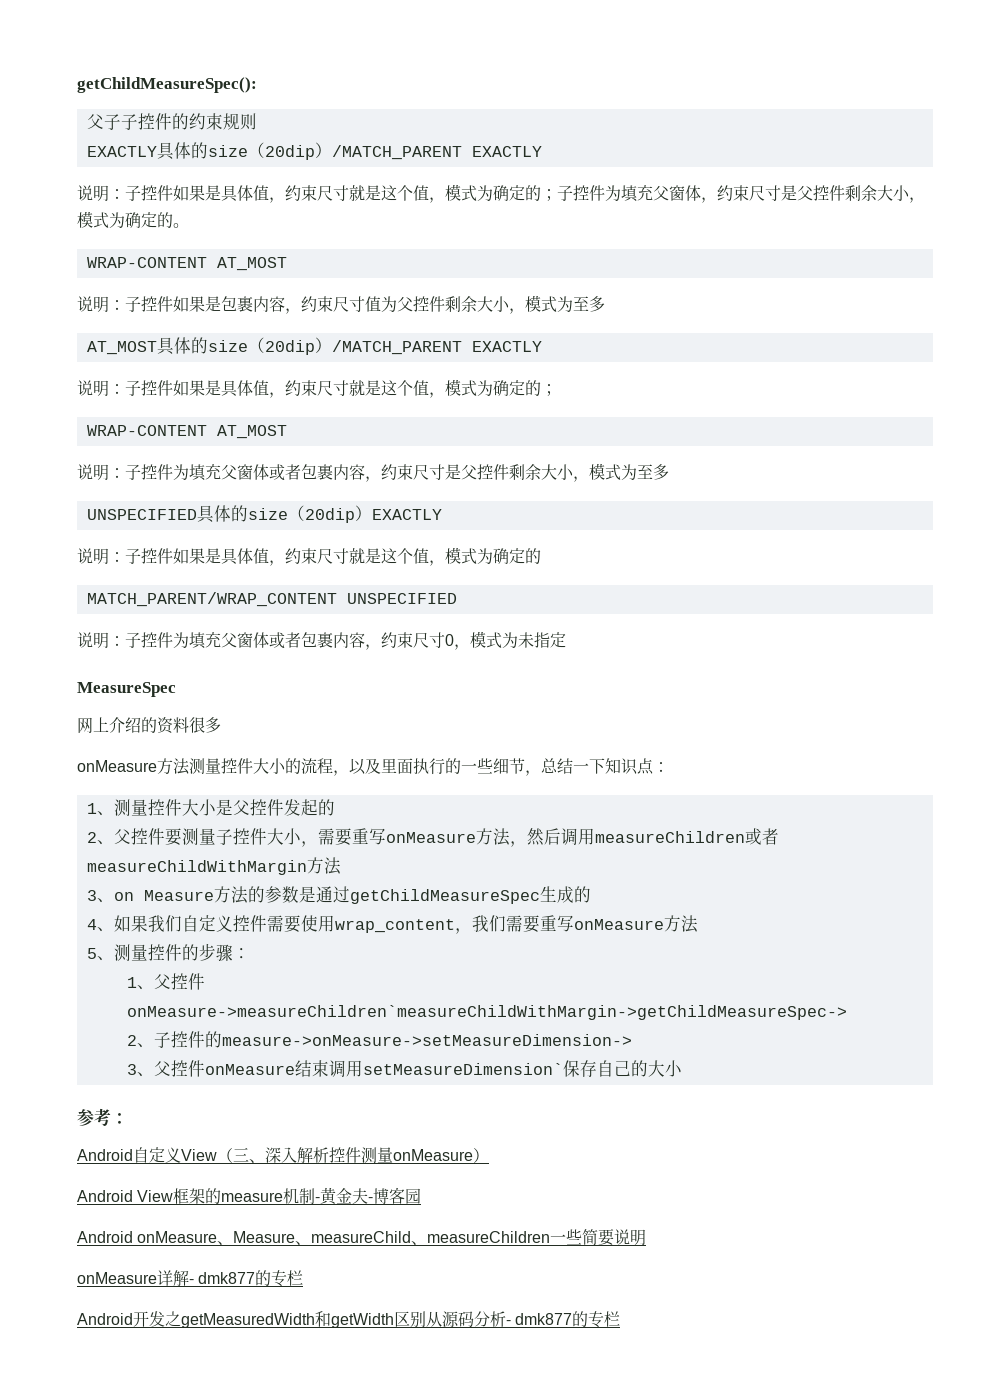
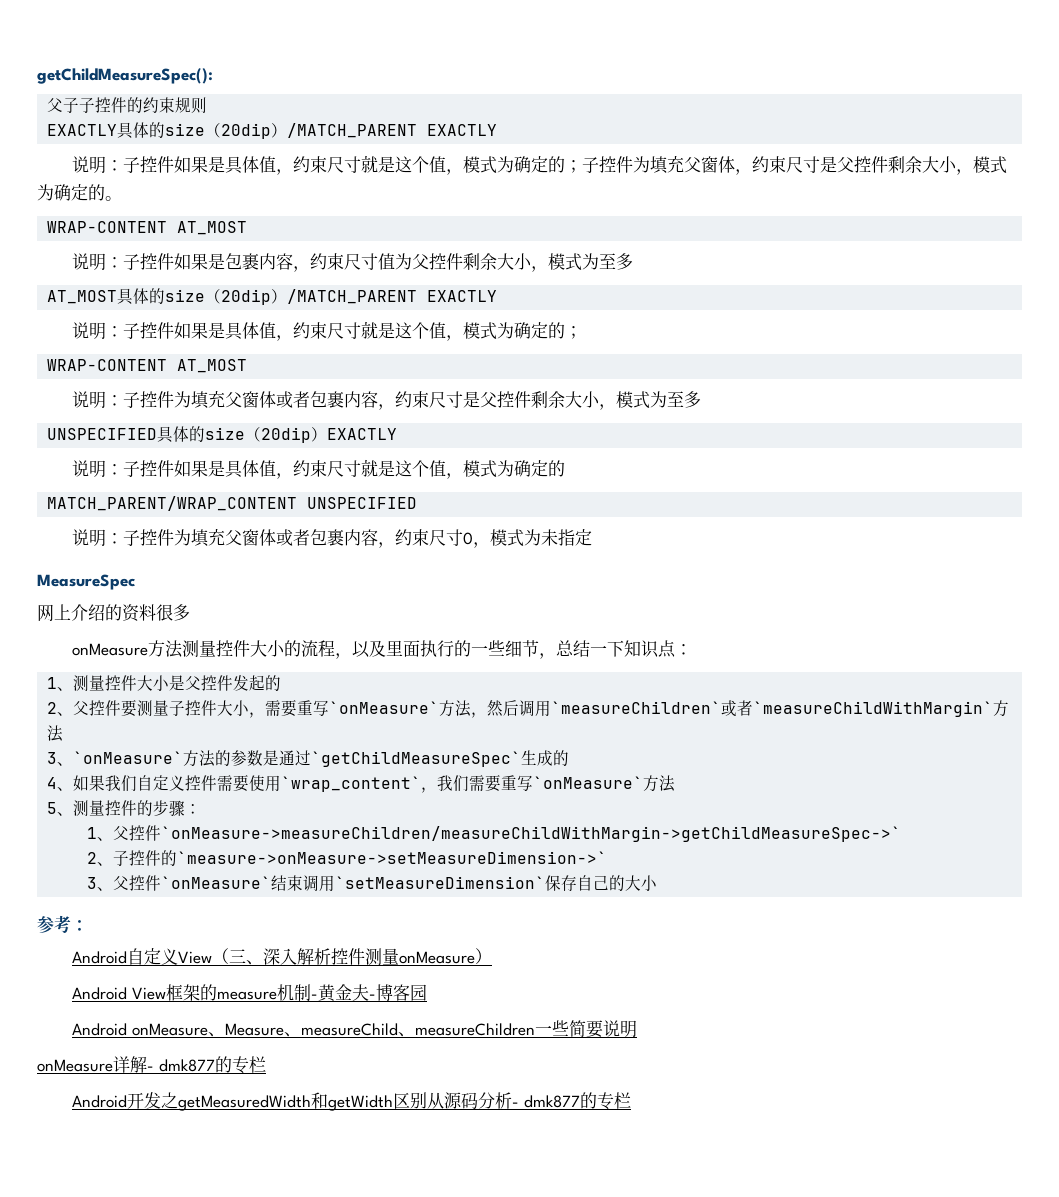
- 2、父控件要测量子控件大小，需要重写onMeasure方法，然后调用measureChildren或者measureChildWithMargin方法
+ 2、父控件要测量子控件大小，需要重写`onMeasure`方法，然后调用`measureChildren`或者`measureChildWithMargin`方法
- 3、on Measure方法的参数是通过getChildMeasureSpec生成的
+ 3、`onMeasure`方法的参数是通过`getChildMeasureSpec`生成的
- 4、如果我们自定义控件需要使用wrap_content，我们需要重写onMeasure方法
+ 4、如果我们自定义控件需要使用`wrap_content`，我们需要重写`onMeasure`方法
- 1、父控件onMeasure->measureChildren`measureChildWithMargin->getChildMeasureSpec->
+ 1、父控件`onMeasure->measureChildren/measureChildWithMargin->getChildMeasureSpec->`
- 2、子控件的measure->onMeasure->setMeasureDimension->
+ 2、子控件的`measure->onMeasure->setMeasureDimension->`
- 3、父控件onMeasure结束调用setMeasureDimension`保存自己的大小
+ 3、父控件`onMeasure`结束调用`setMeasureDimension`保存自己的大小

